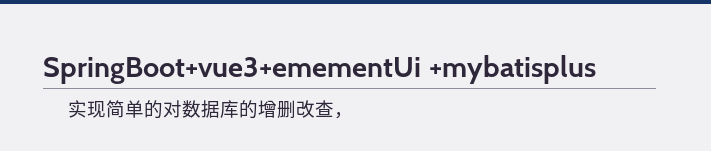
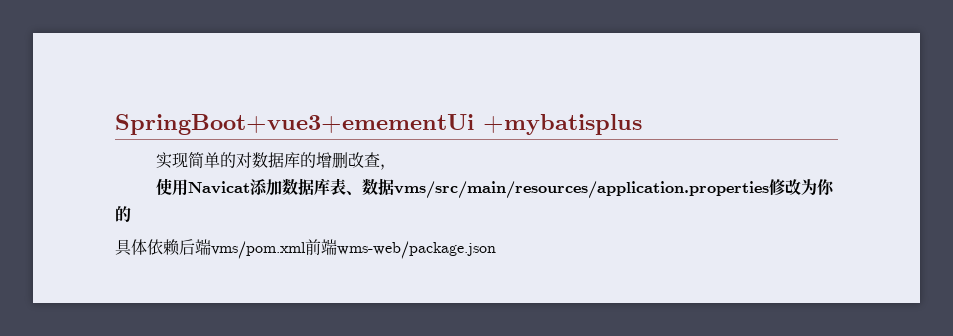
+ 使用Navicat添加数据库表、数据vms/src/main/resources/application.properties修改为你的
+ 具体依赖后端vms/pom.xml前端wms-web/package.json

